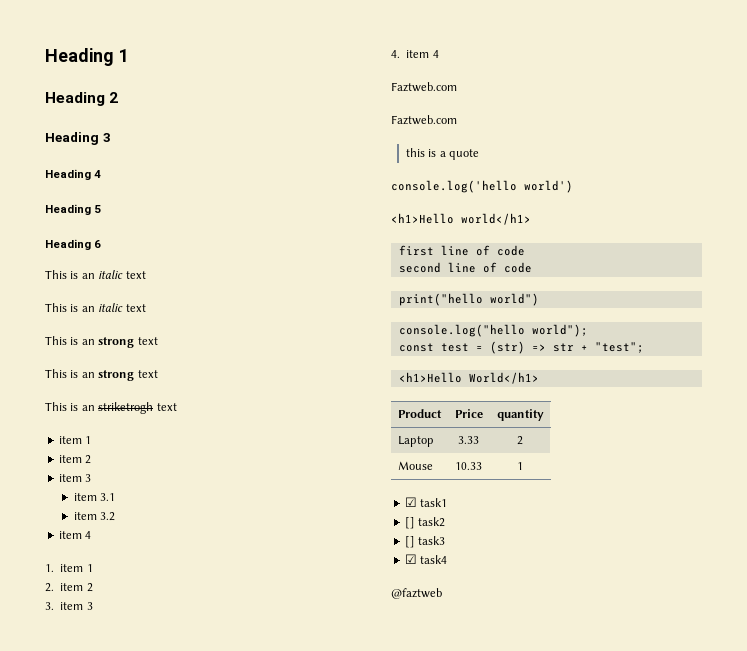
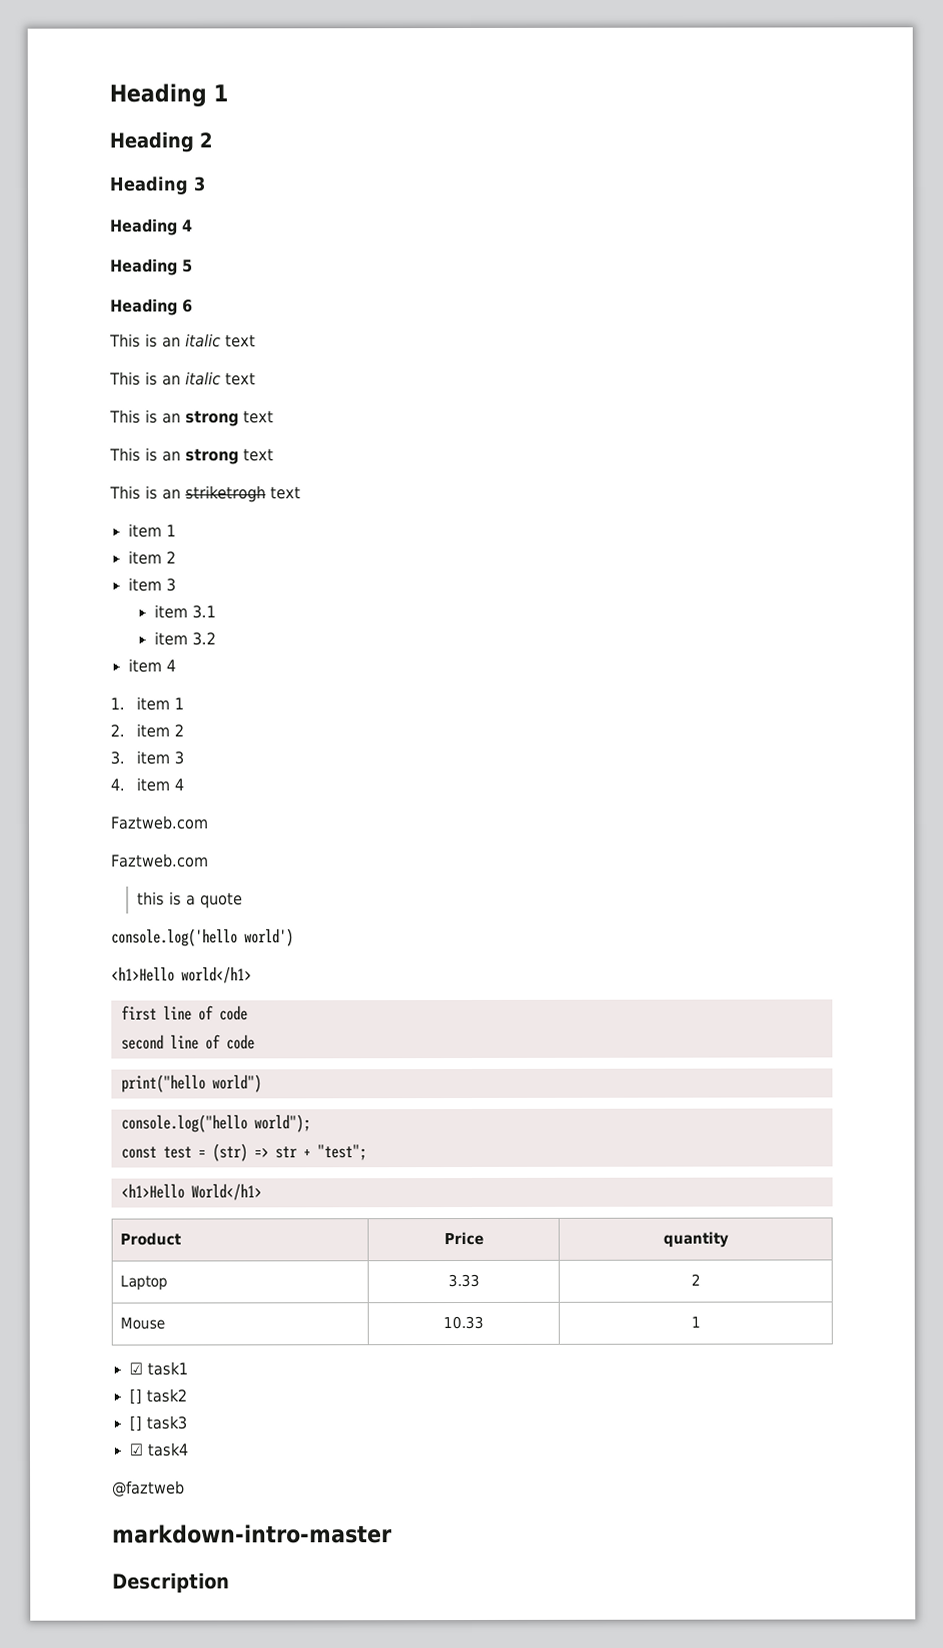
+ markdown-intro-master
+ Description

